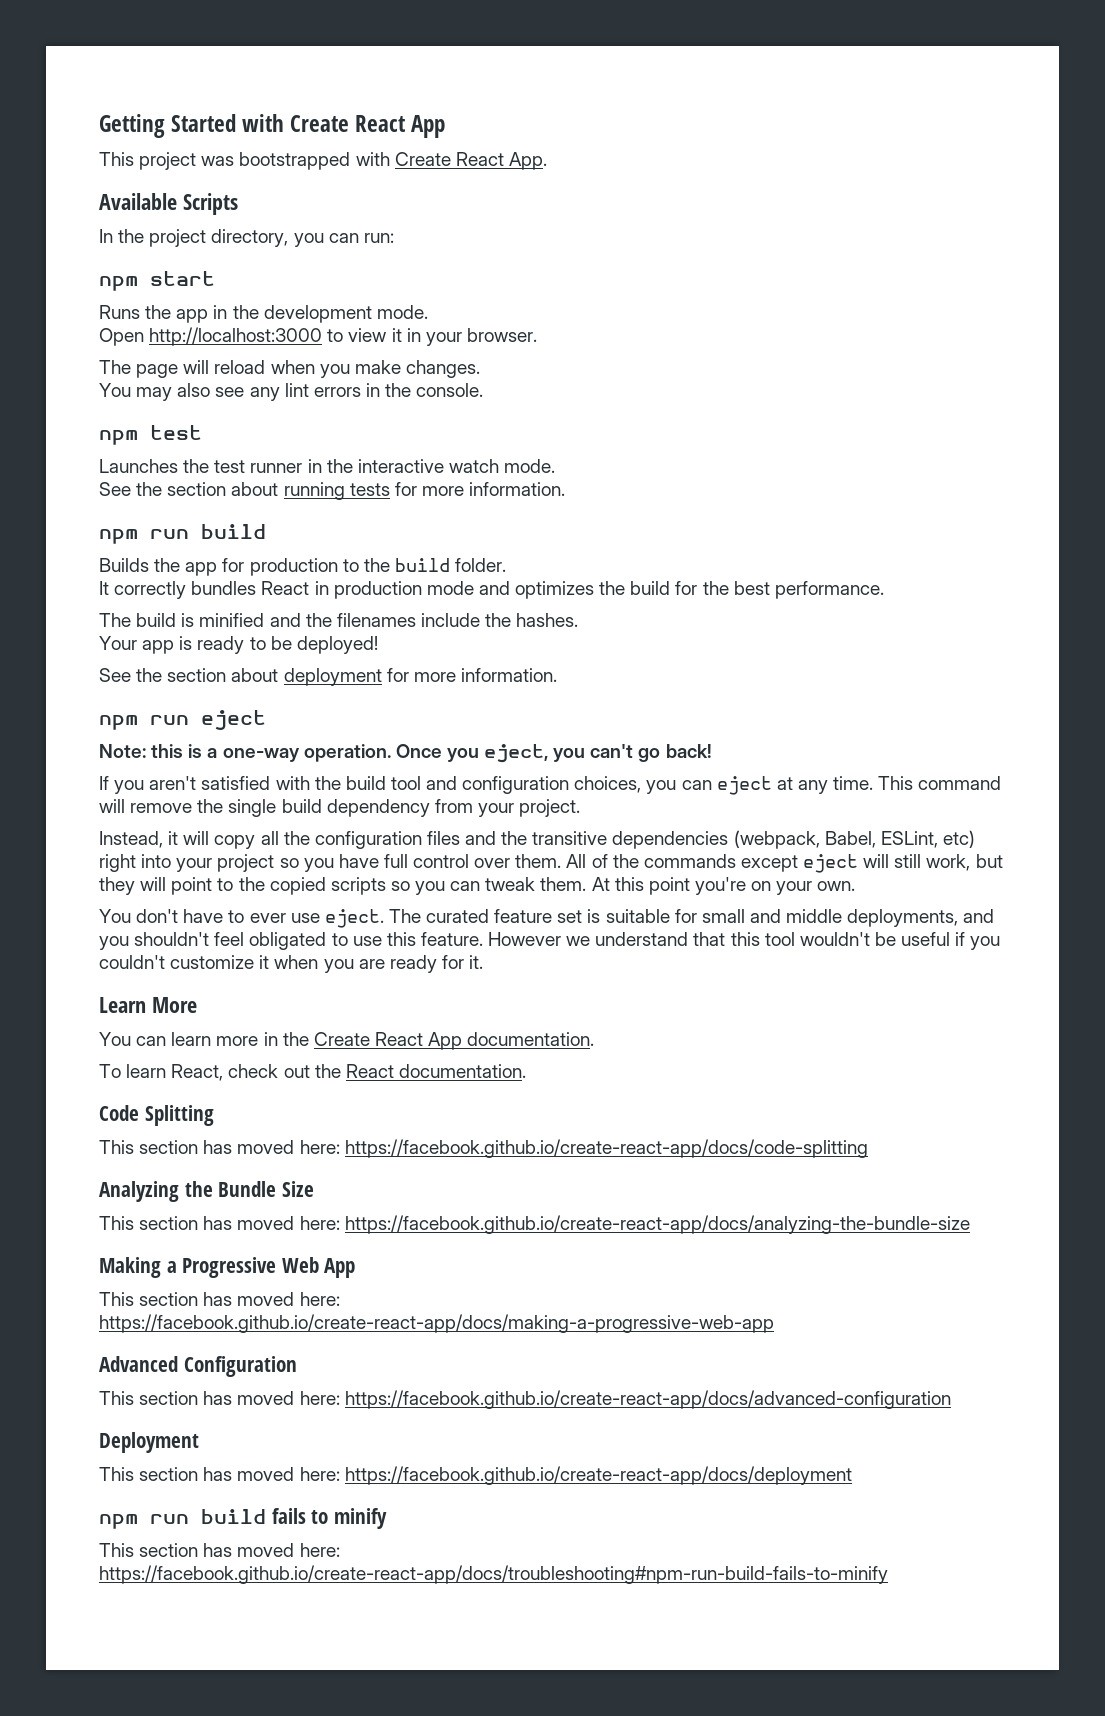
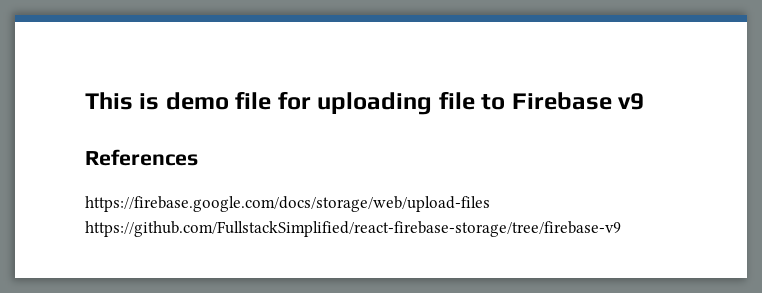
- Getting Started with Create React App
- This project was bootstrapped with Create React App.
- Available Scripts
- In the project directory, you can run:
- npm start
- Runs the app in the development mode.
- Open http://localhost:3000 to view it in your browser.
- The page will reload when you make changes.
- You may also see any lint errors in the console.
- npm test
- Launches the test runner in the interactive watch mode.
- See the section about running tests for more information.
- npm run build
- Builds the app for production to the build folder.
- It correctly bundles React in production mode and optimizes the build for the best performance.
- The build is minified and the filenames include the hashes.
- Your app is ready to be deployed!
- See the section about deployment for more information.
- npm run eject
- Note: this is a one-way operation. Once you eject, you can't go back!
- If you aren't satisfied with the build tool and configuration choices, you can eject at any time. This command will remove the single build dependency from your project.
- Instead, it will copy all the configuration files and the transitive dependencies (webpack, Babel, ESLint, etc) right into your project so you have full control over them. All of the commands except eject will still work, but they will point to the copied scripts so you can tweak them. At this point you're on your own.
- You don't have to ever use eject. The curated feature set is suitable for small and middle deployments, and you shouldn't feel obligated to use this feature. However we understand that this tool wouldn't be useful if you couldn't customize it when you are ready for it.
- Learn More
- You can learn more in the Create React App documentation.
- To learn React, check out the React documentation.
- Code Splitting
- This section has moved here: https://facebook.github.io/create-react-app/docs/code-splitting
- Analyzing the Bundle Size
- This section has moved here: https://facebook.github.io/create-react-app/docs/analyzing-the-bundle-size
- Making a Progressive Web App
- This section has moved here: https://facebook.github.io/create-react-app/docs/making-a-progressive-web-app
- Advanced Configuration
- This section has moved here: https://facebook.github.io/create-react-app/docs/advanced-configuration
- Deployment
- This section has moved here: https://facebook.github.io/create-react-app/docs/deployment
- npm run build fails to minify
- This section has moved here: https://facebook.github.io/create-react-app/docs/troubleshooting#npm-run-build-fails-to-minify
+ This is demo file for uploading file to Firebase v9
+ References
+ https://firebase.google.com/docs/storage/web/upload-files https://github.com/FullstackSimplified/react-firebase-storage/tree/firebase-v9

